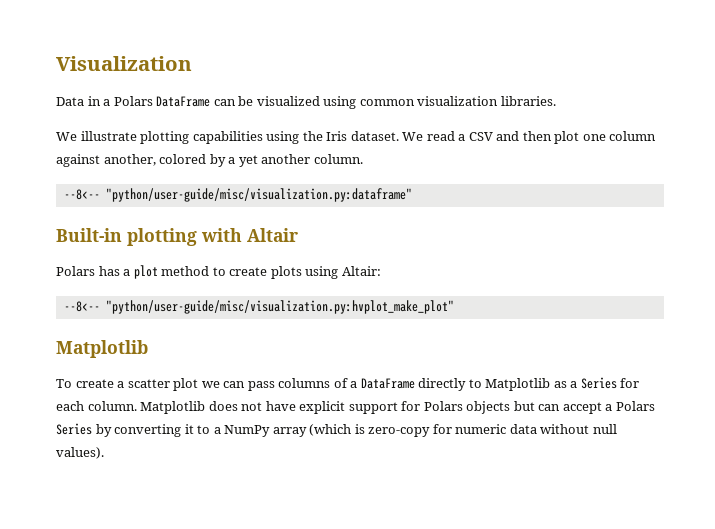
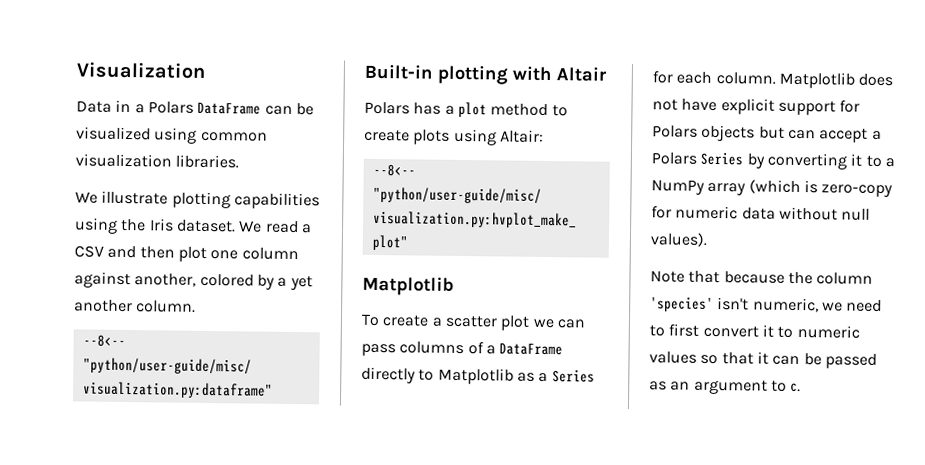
+ Note that because the column 'species' isn't numeric, we need to first convert it to numeric values so that it can be passed as an argument to c.

